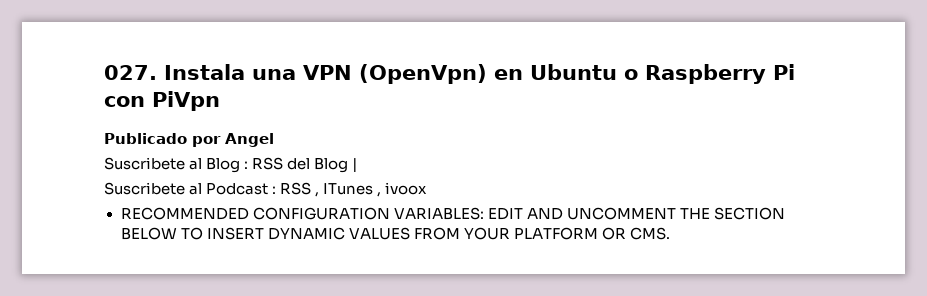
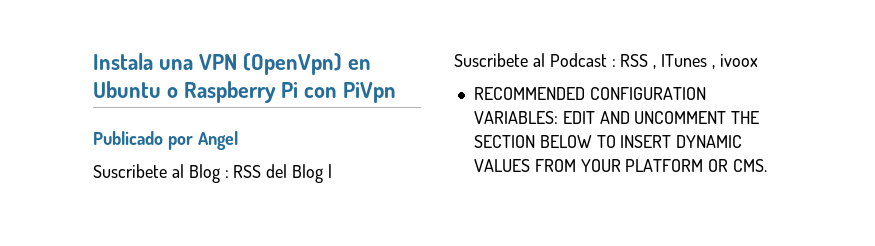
- 027. Instala una VPN (OpenVpn) en Ubuntu o Raspberry Pi con PiVpn
+ Instala una VPN (OpenVpn) en Ubuntu o Raspberry Pi con PiVpn

